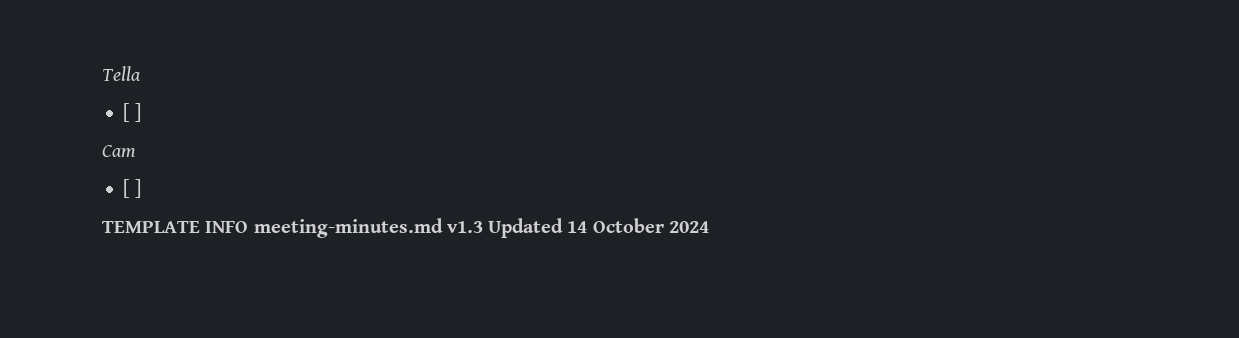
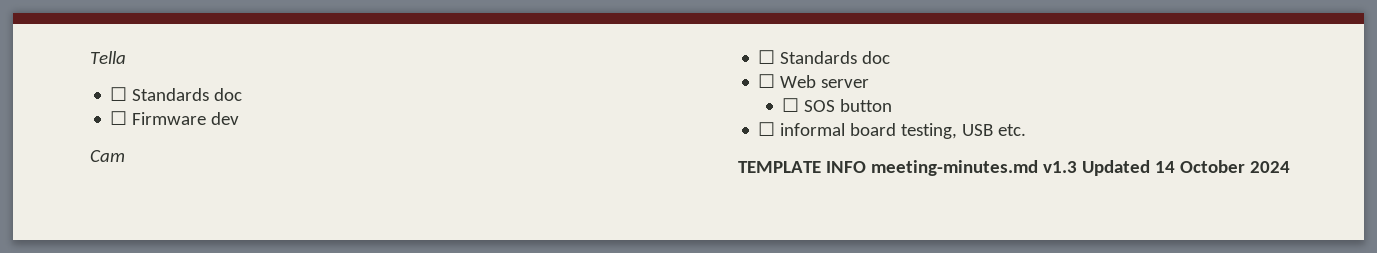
  Tella
- [ ]
+ ☐ Standards doc
+ ☐ Firmware dev
  Cam
- [ ]
+ ☐ Standards doc
+ ☐ Web server
+ ☐ SOS button
+ ☐ informal board testing, USB etc.

